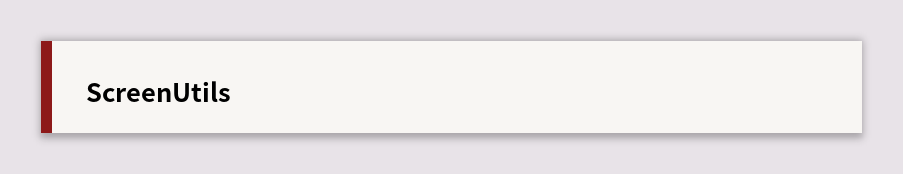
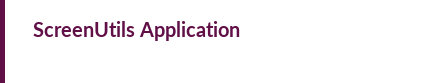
- ScreenUtils
+ ScreenUtils Application

